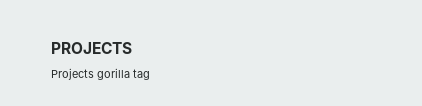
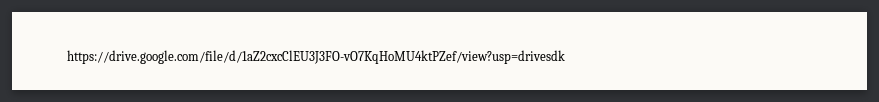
- PROJECTS
- Projects gorilla tag
+ https://drive.google.com/file/d/1aZ2cxcClEU3J3FO-vO7KqHoMU4ktPZef/view?usp=drivesdk

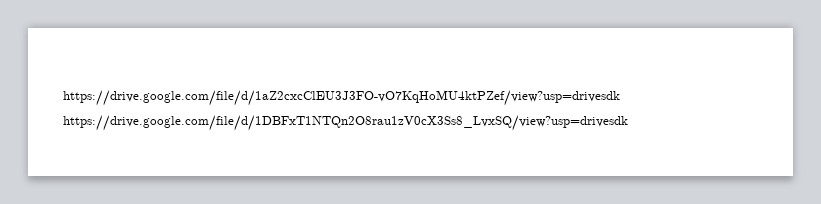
+ https://drive.google.com/file/d/1DBFxT1NTQn2O8rau1zV0cX3Ss8_LvxSQ/view?usp=drivesdk

